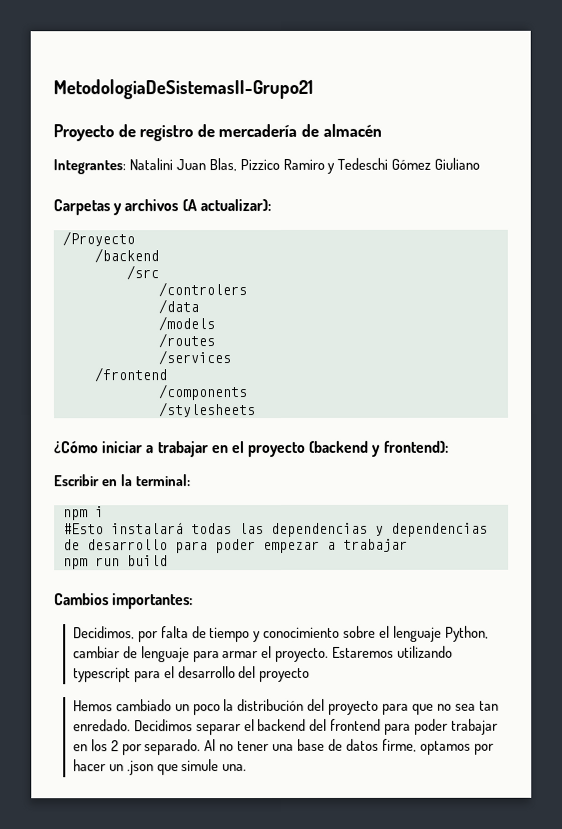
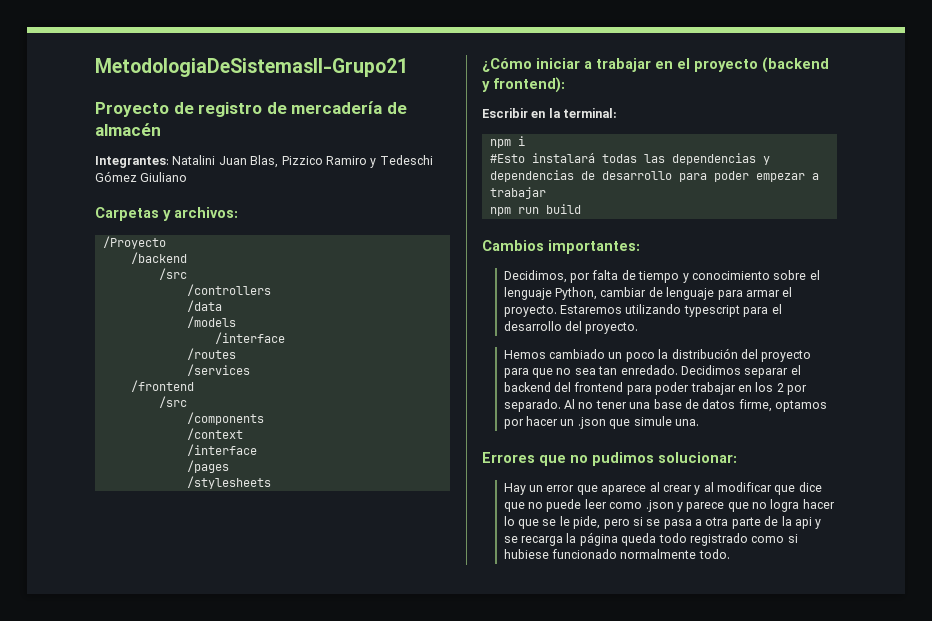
- Carpetas y archivos (A actualizar):
+ Carpetas y archivos:
- /controlers
+ /controllers
  /models
+ /interface
  /frontend
+ /src
+ /context
+ /interface
+ /pages
- Estaremos utilizando typescript para el desarrollo del proyecto
+ Estaremos utilizando typescript para el desarrollo del proyecto.
+ Errores que no pudimos solucionar:
+ Hay un error que aparece al crear y al modificar que dice que no puede leer como .json y parece que no logra hacer lo que se le pide, pero si se pasa a otra parte de la api y se recarga la página queda todo registrado como si hubiese funcionado normalmente todo.

